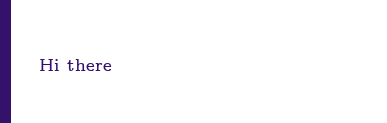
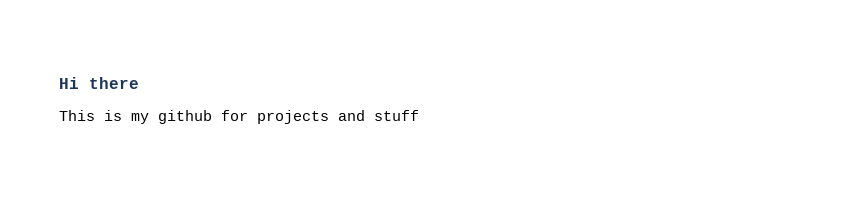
+ This is my github for projects and stuff

